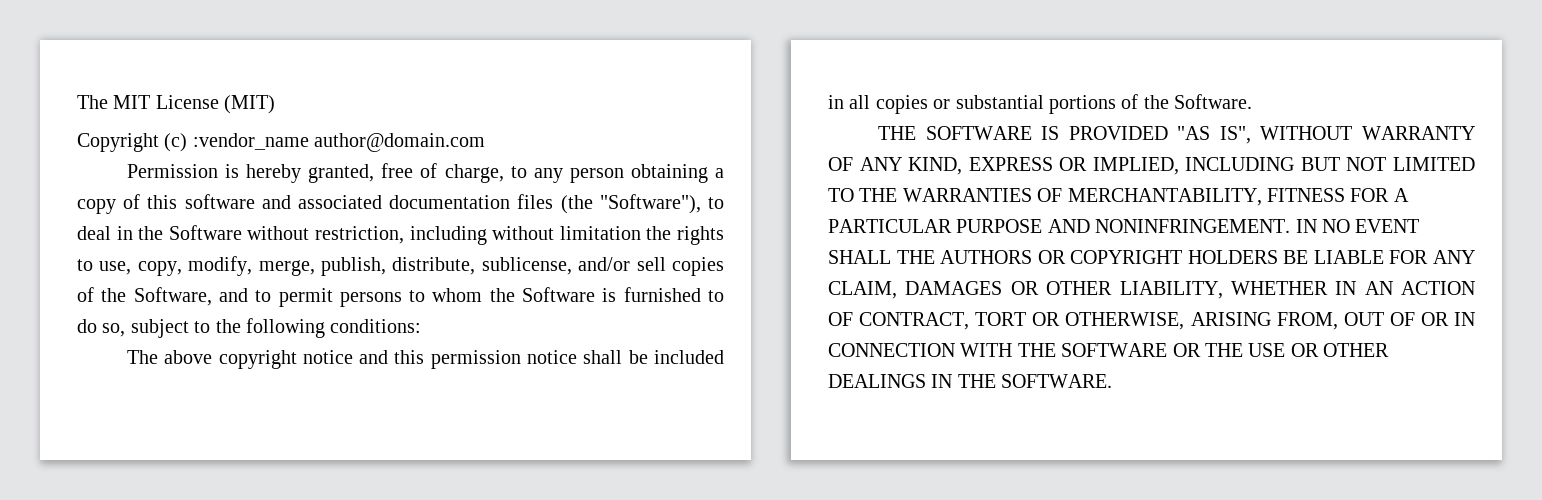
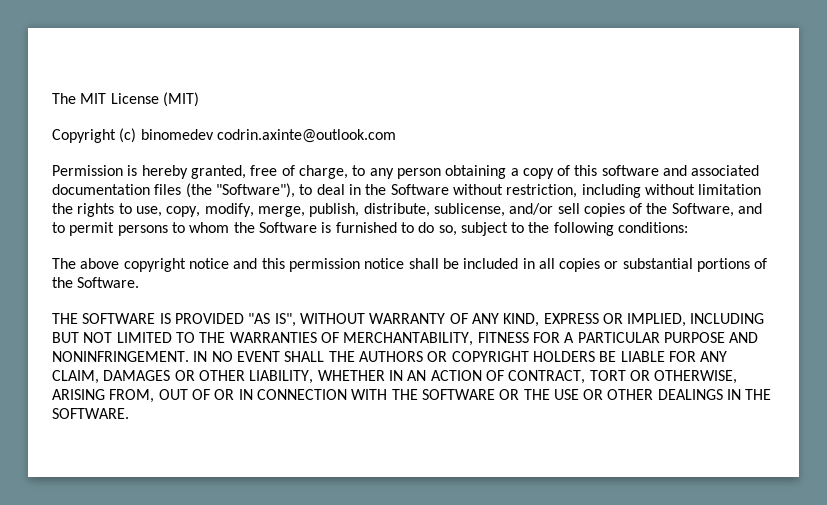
- Copyright (c) :vendor_name author@domain.com
+ Copyright (c) binomedev codrin.axinte@outlook.com

